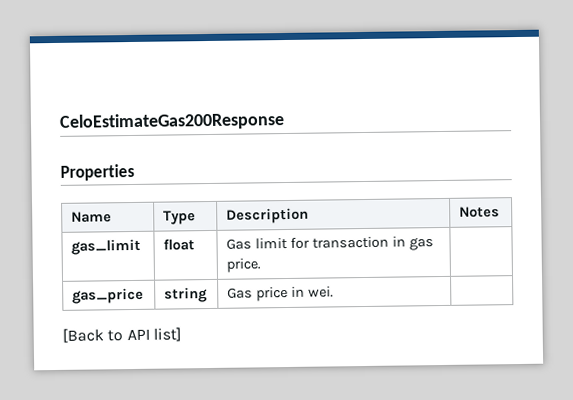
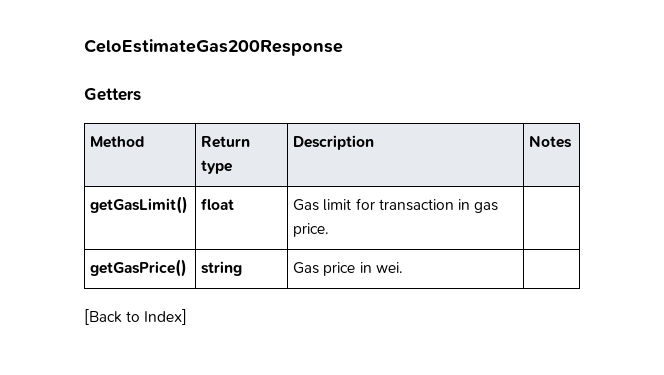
- Properties
- Name | Type | Description | Notes
+ Getters
+ Method | Return type | Description | Notes
- gas_limit | float | Gas limit for transaction in gas price. |
+ getGasLimit() | float | Gas limit for transaction in gas price. |
- gas_price | string | Gas price in wei. |
+ getGasPrice() | string | Gas price in wei. |
- [Back to API list]
+ [Back to Index]

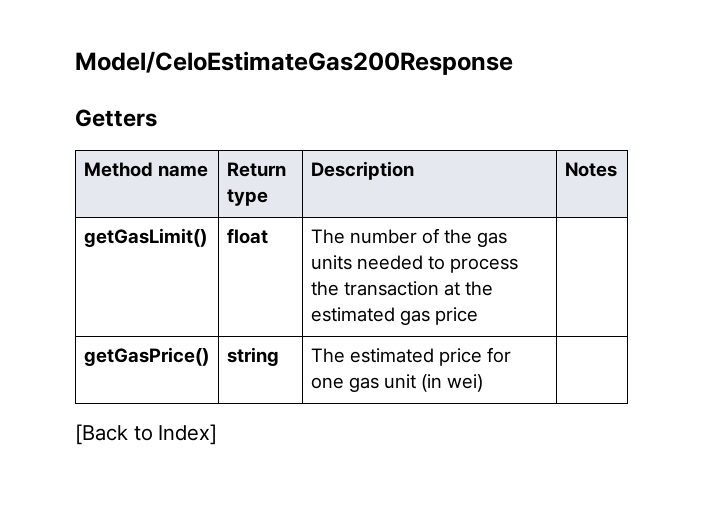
- CeloEstimateGas200Response
+ Model/CeloEstimateGas200Response
- Method | Return type | Description | Notes
+ Method name | Return type | Description | Notes
- getGasLimit() | float | Gas limit for transaction in gas price. |
- getGasPrice() | string | Gas price in wei. |
+ getGasLimit() | float | The number of the gas units needed to process the transaction at the estimated gas price |
+ getGasPrice() | string | The estimated price for one gas unit (in wei) |

